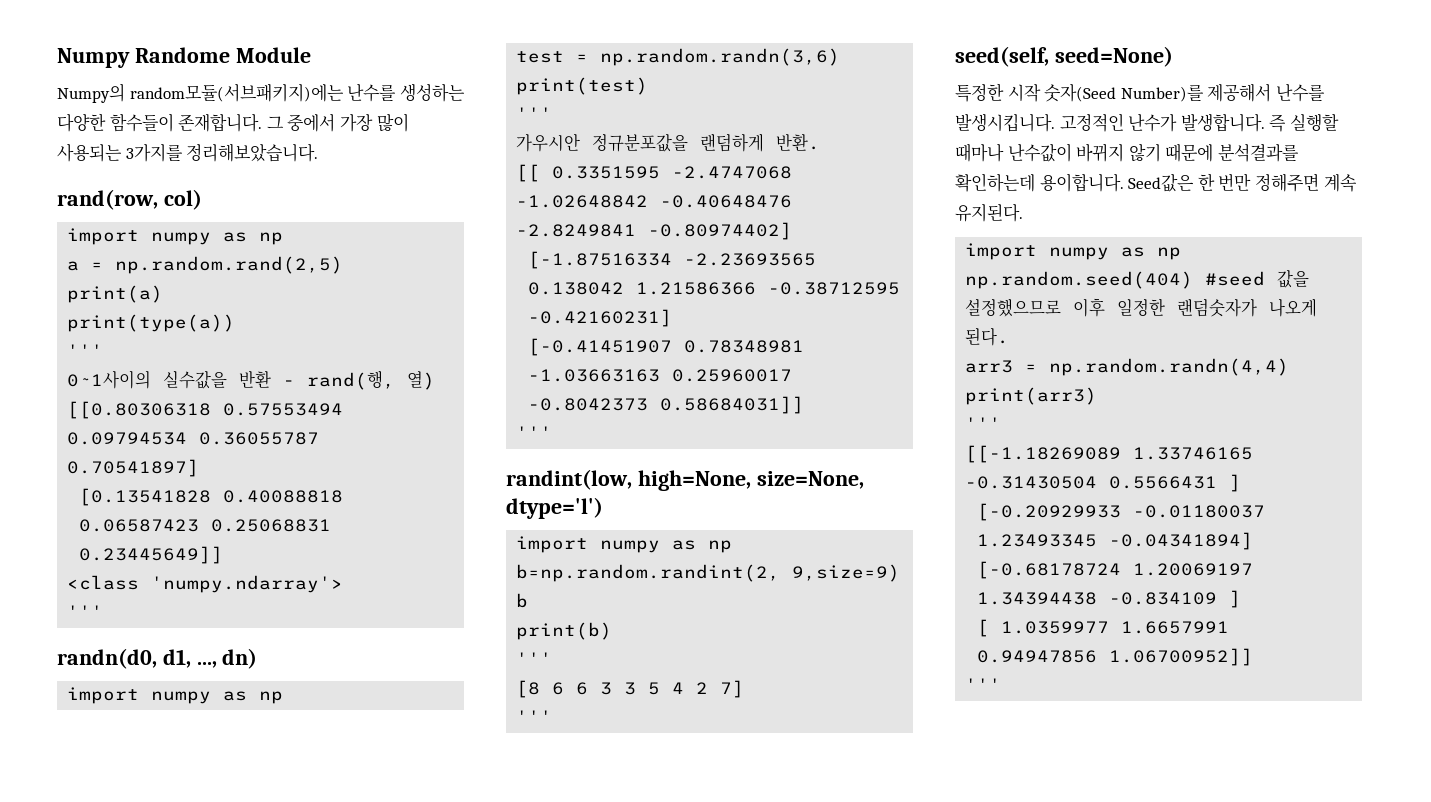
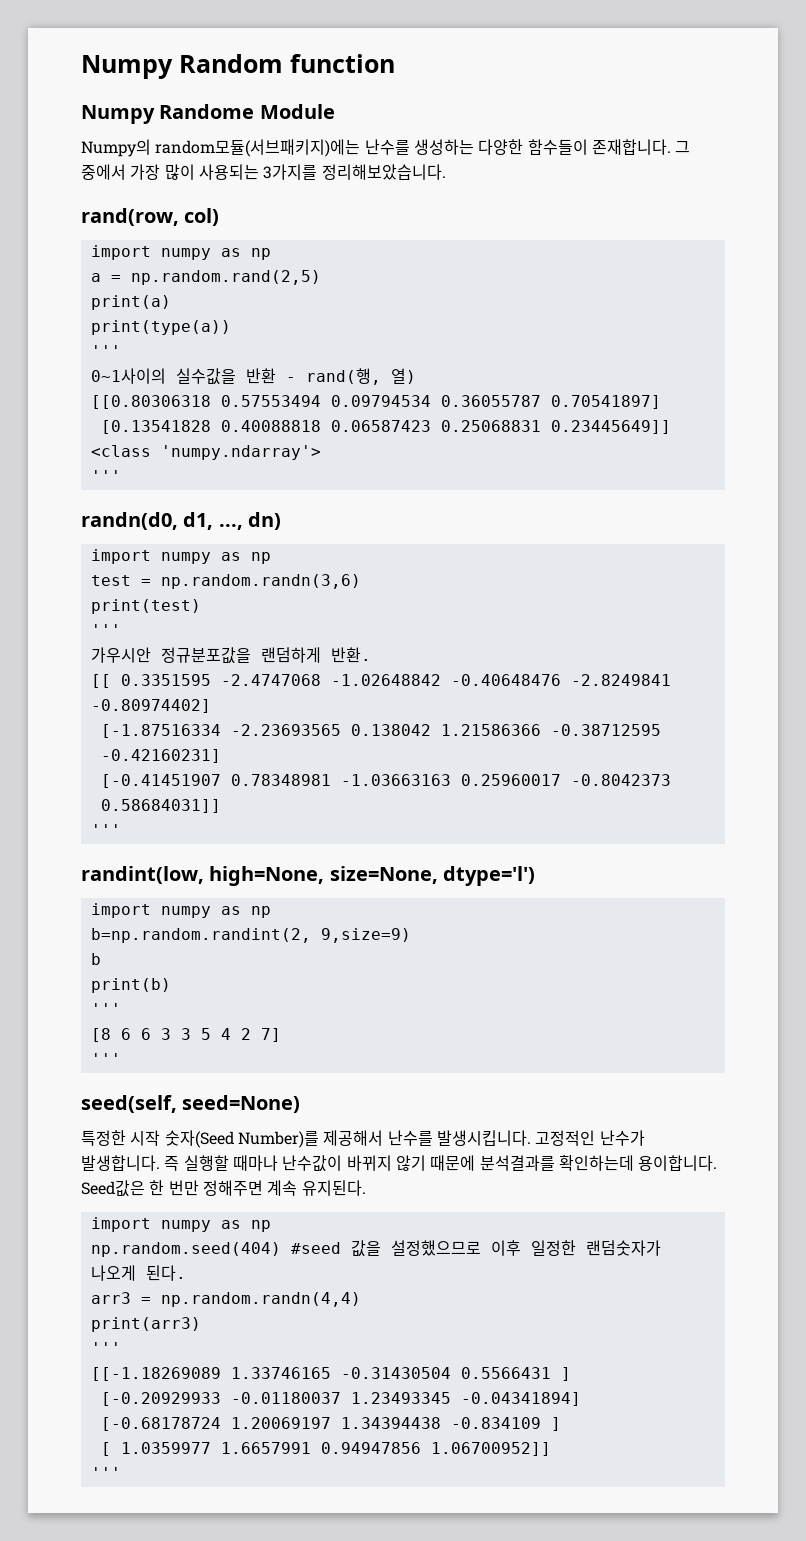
+ Numpy Random function

